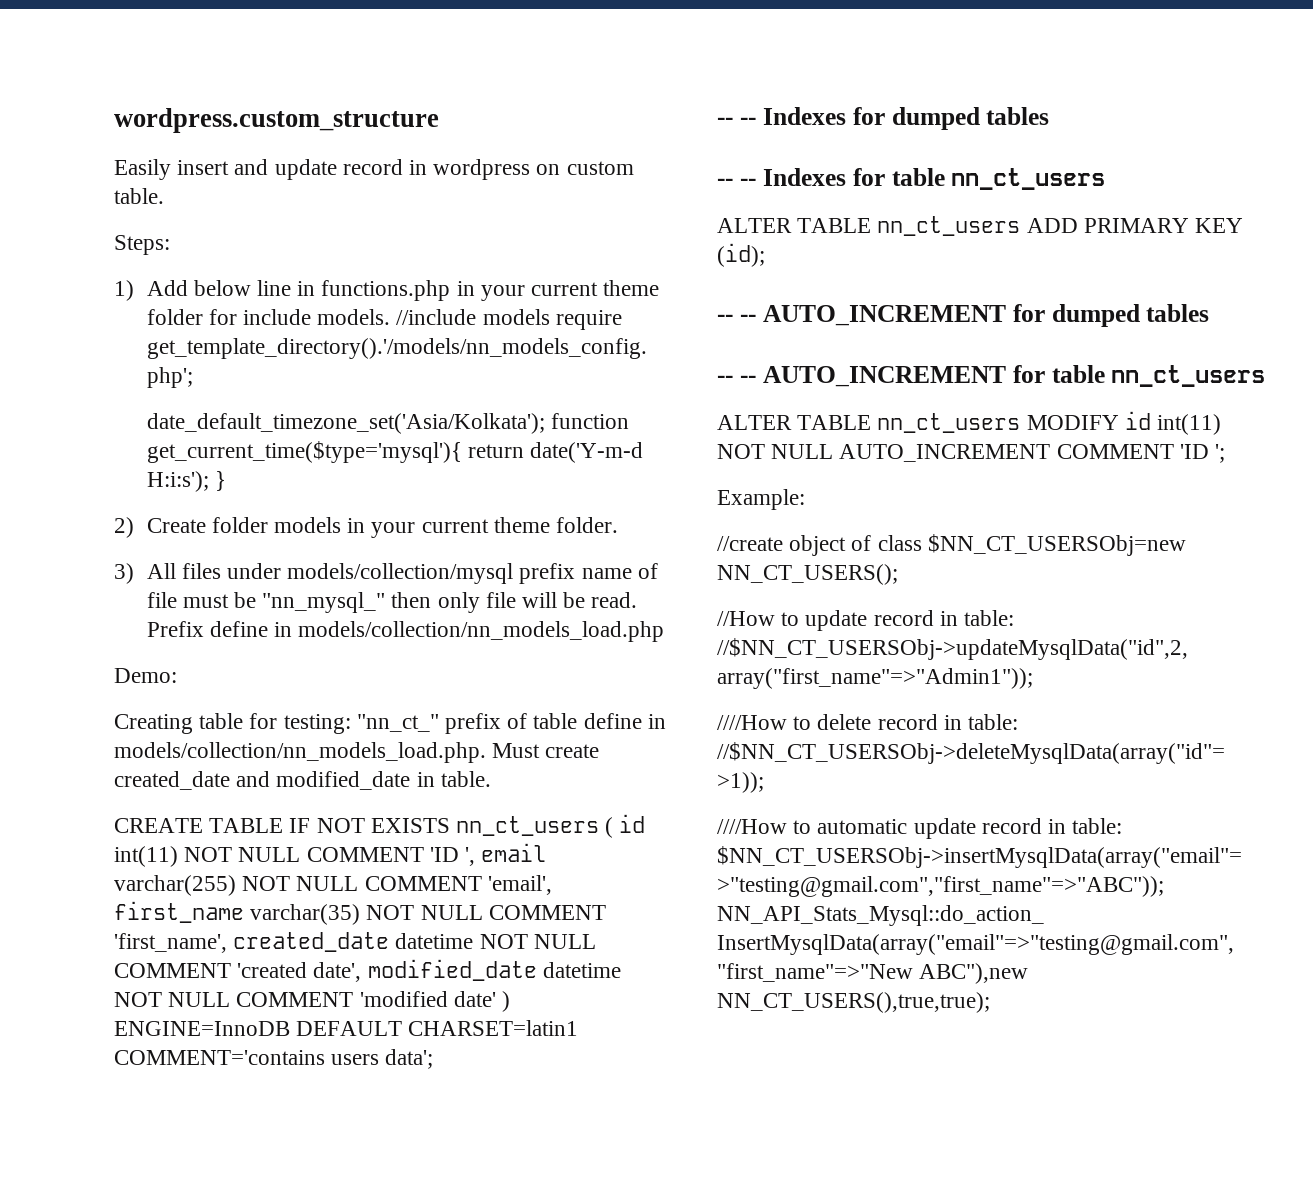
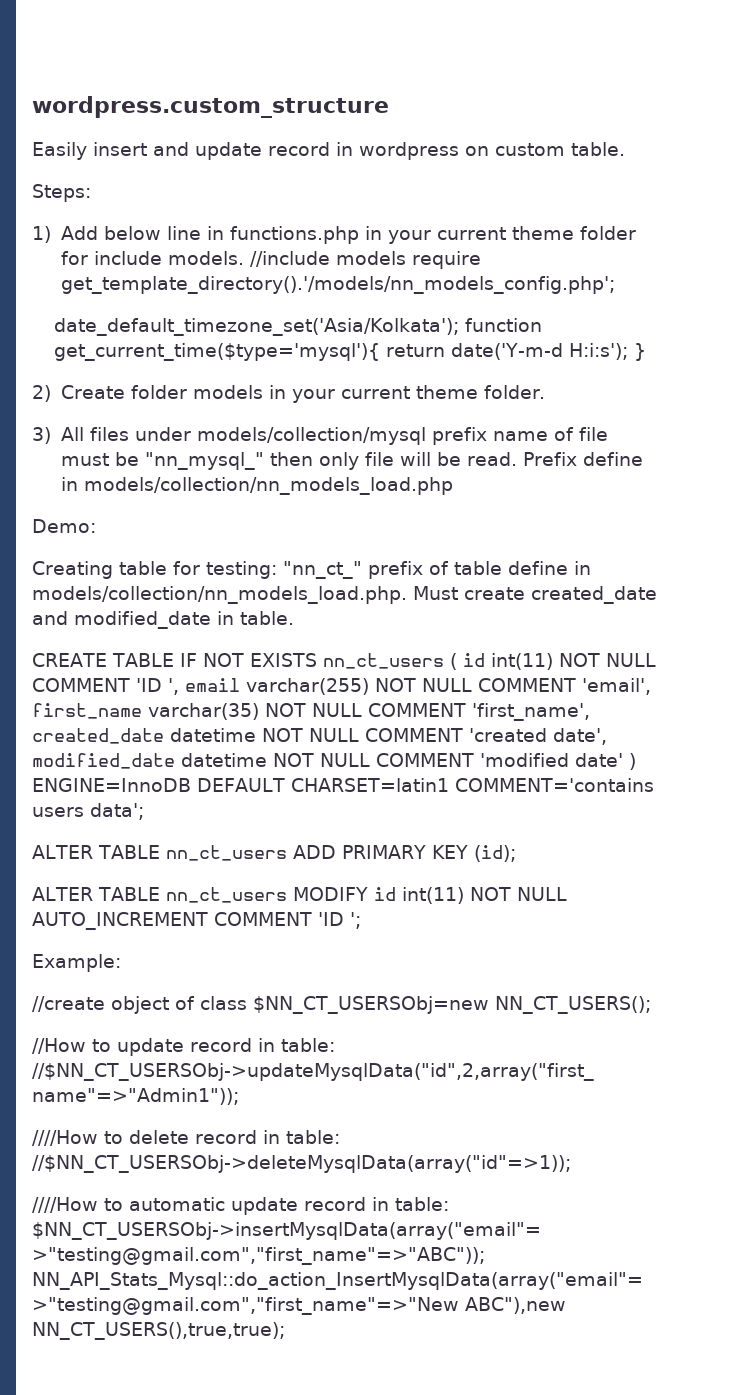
- -- -- Indexes for dumped tables
- -- -- Indexes for table nn_ct_users
- -- -- AUTO_INCREMENT for dumped tables
- -- -- AUTO_INCREMENT for table nn_ct_users

